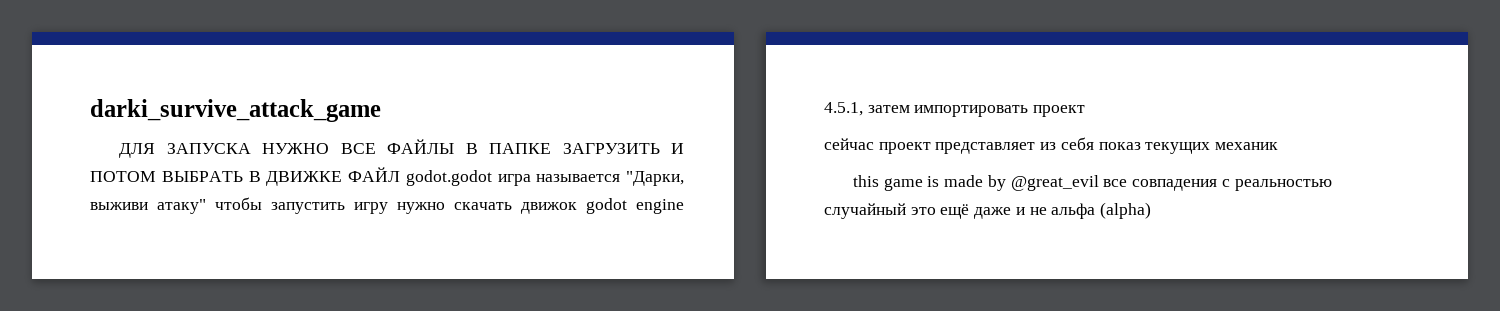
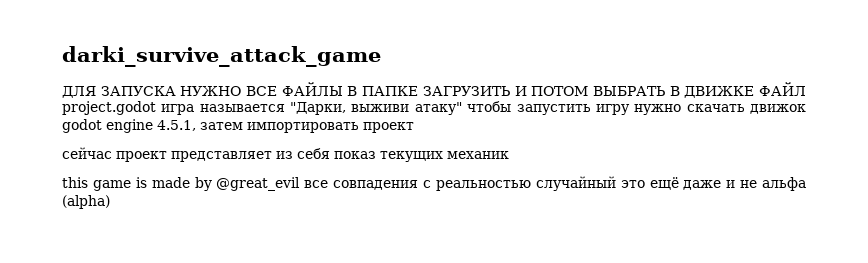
- ДЛЯ ЗАПУСКА НУЖНО ВСЕ ФАЙЛЫ В ПАПКЕ ЗАГРУЗИТЬ И ПОТОМ ВЫБРАТЬ В ДВИЖКЕ ФАЙЛ godot.godot игра называется "Дарки, выживи атаку" чтобы запустить игру нужно скачать движок godot engine 4.5.1, затем импортировать проект
+ ДЛЯ ЗАПУСКА НУЖНО ВСЕ ФАЙЛЫ В ПАПКЕ ЗАГРУЗИТЬ И ПОТОМ ВЫБРАТЬ В ДВИЖКЕ ФАЙЛ project.godot игра называется "Дарки, выживи атаку" чтобы запустить игру нужно скачать движок godot engine 4.5.1, затем импортировать проект

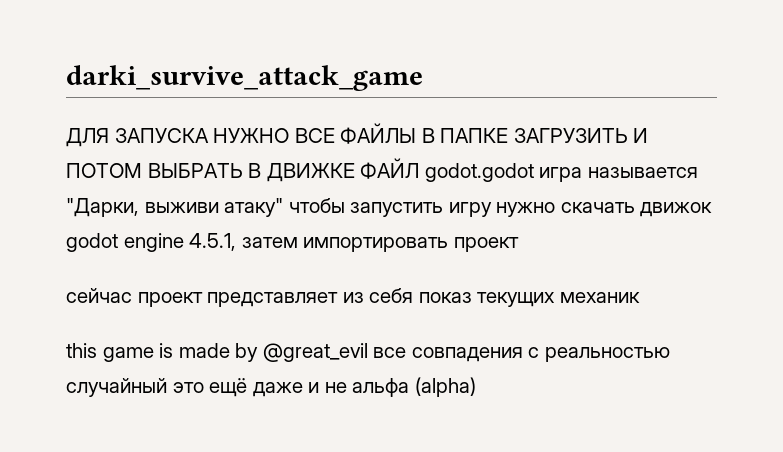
- ДЛЯ ЗАПУСКА НУЖНО ВСЕ ФАЙЛЫ В ПАПКЕ ЗАГРУЗИТЬ И ПОТОМ ВЫБРАТЬ В ДВИЖКЕ ФАЙЛ project.godot игра называется "Дарки, выживи атаку" чтобы запустить игру нужно скачать движок godot engine 4.5.1, затем импортировать проект
+ ДЛЯ ЗАПУСКА НУЖНО ВСЕ ФАЙЛЫ В ПАПКЕ ЗАГРУЗИТЬ И ПОТОМ ВЫБРАТЬ В ДВИЖКЕ ФАЙЛ godot.godot игра называется "Дарки, выживи атаку" чтобы запустить игру нужно скачать движок godot engine 4.5.1, затем импортировать проект

